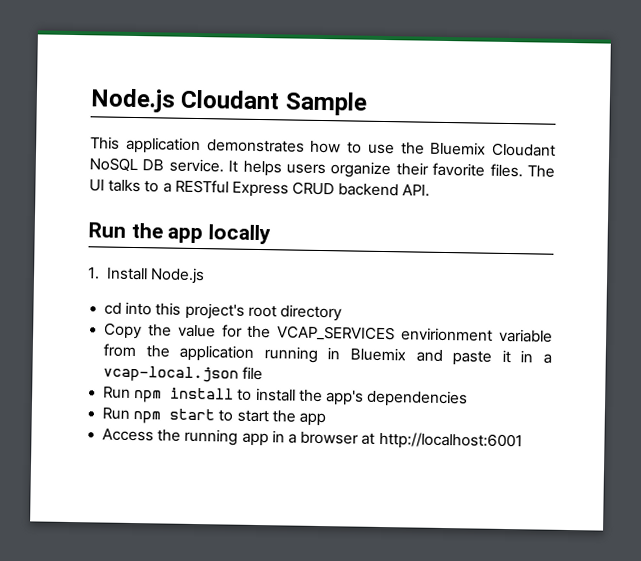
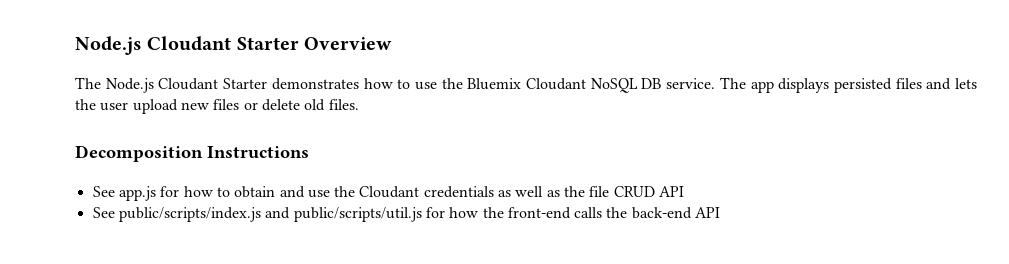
- Node.js Cloudant Sample
- This application demonstrates how to use the Bluemix Cloudant NoSQL DB service.
+ Node.js Cloudant Starter Overview
+ The Node.js Cloudant Starter demonstrates how to use the Bluemix Cloudant NoSQL DB service.
- It helps users organize their favorite files. The UI talks to a RESTful Express CRUD backend API.
- Run the app locally
- 1. Install Node.js
- cd into this project's root directory
- Copy the value for the VCAP_SERVICES envirionment variable from the application running in Bluemix and paste it in a vcap-local.json file
- Run npm install to install the app's dependencies
- Run npm start to start the app
- Access the running app in a browser at http://localhost:6001
+ The app displays persisted files and lets the user upload new files or delete old files.
+ Decomposition Instructions
+ See app.js for how to obtain and use the Cloudant credentials as well as the file CRUD API
+ See public/scripts/index.js and public/scripts/util.js for how the front-end calls the back-end API

